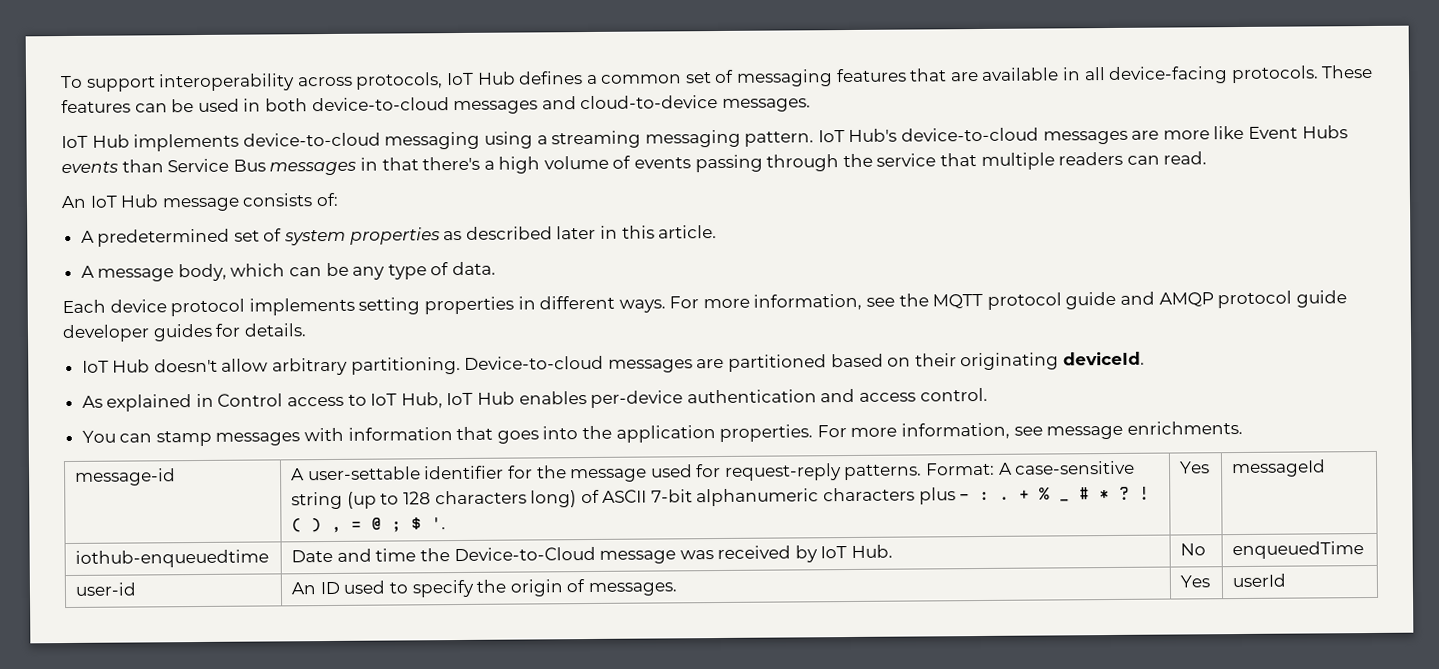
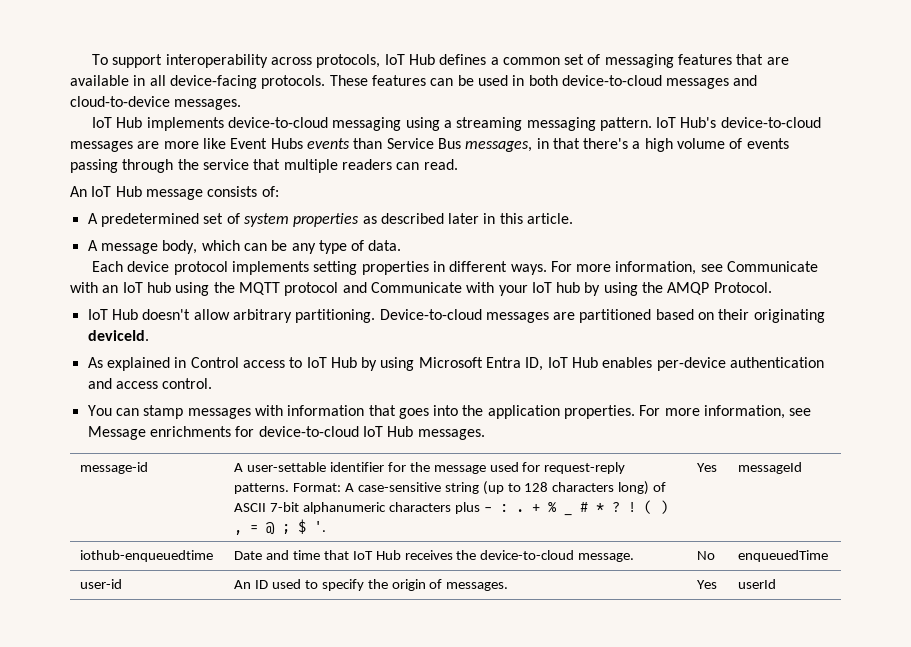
- IoT Hub's device-to-cloud messages are more like Event Hubs events than Service Bus messages in that there's a high volume of events passing through the service that multiple readers can read.
+ IoT Hub's device-to-cloud messages are more like Event Hubs events than Service Bus messages, in that there's a high volume of events passing through the service that multiple readers can read.
- For more information, see the MQTT protocol guide and AMQP protocol guide developer guides for details.
+ For more information, see Communicate with an IoT hub using the MQTT protocol and Communicate with your IoT hub by using the AMQP Protocol.
- As explained in Control access to IoT Hub, IoT Hub enables per-device authentication and access control.
+ As explained in Control access to IoT Hub by using Microsoft Entra ID, IoT Hub enables per-device authentication and access control.
- For more information, see message enrichments.
+ For more information, see Message enrichments for device-to-cloud IoT Hub messages.
- iothub-enqueuedtime | Date and time the Device-to-Cloud message was received by IoT Hub. | No | enqueuedTime
+ iothub-enqueuedtime | Date and time that IoT Hub receives the device-to-cloud message. | No | enqueuedTime

